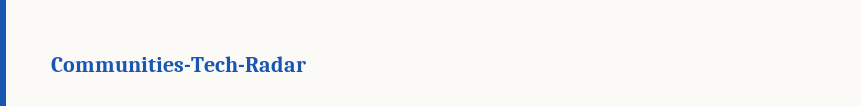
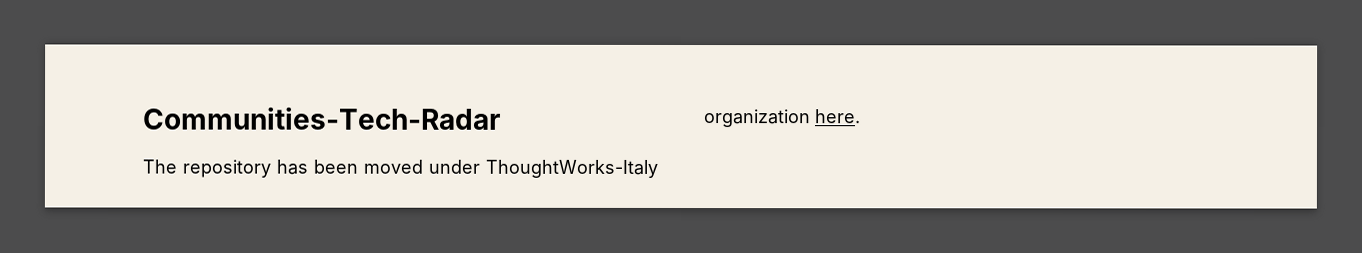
+ The repository has been moved under ThoughtWorks-Italy organization here.

